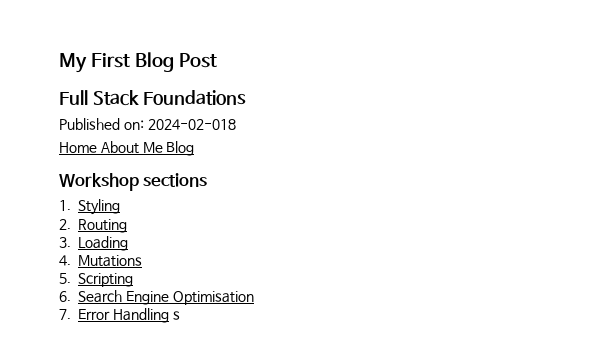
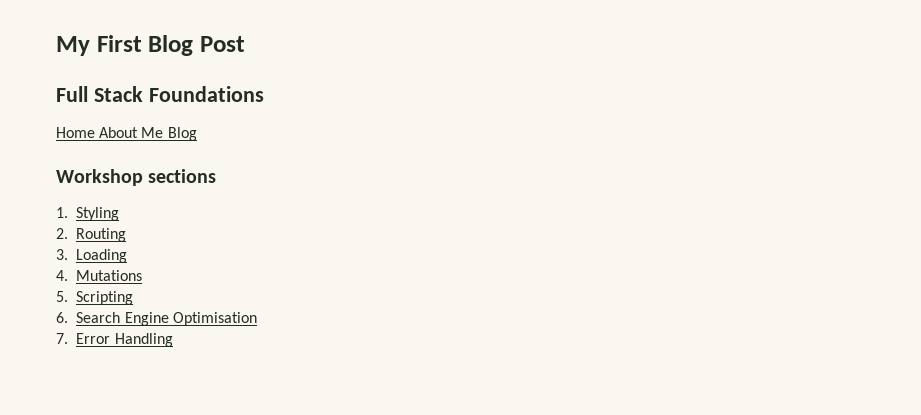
- Published on: 2024-02-018
- 7. Error Handling s
+ 7. Error Handling

